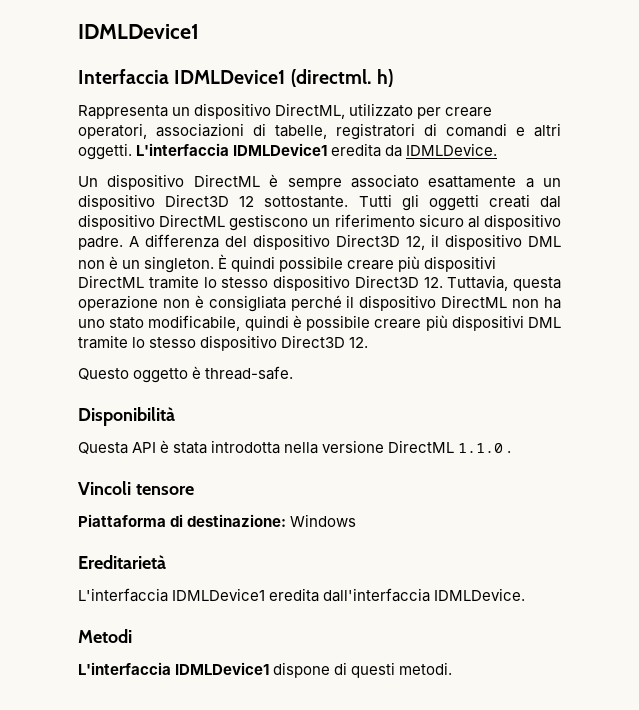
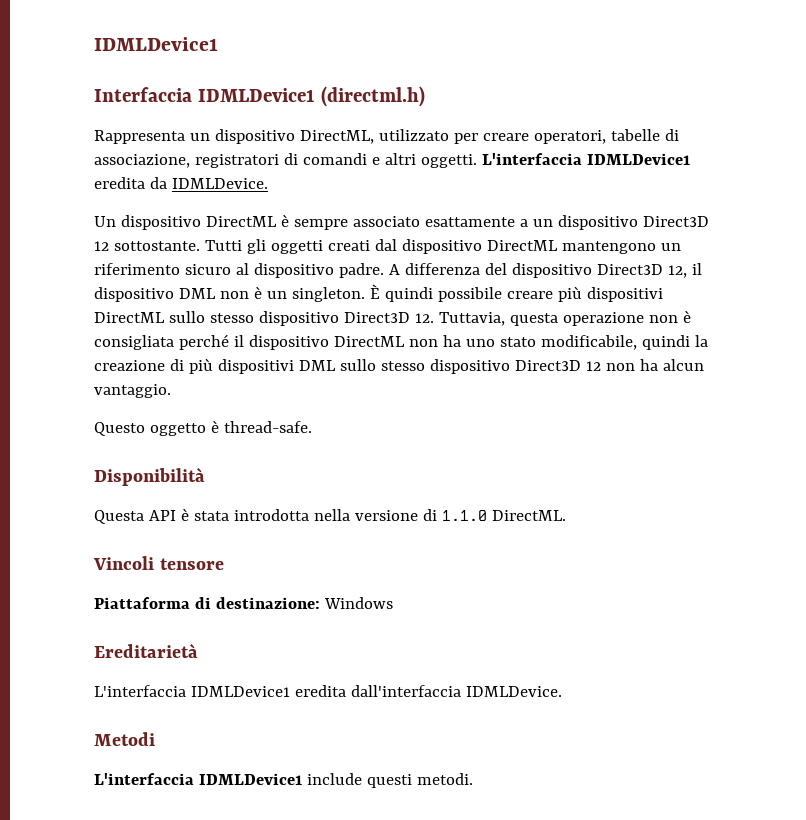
- Interfaccia IDMLDevice1 (directml. h)
+ Interfaccia IDMLDevice1 (directml.h)
- Rappresenta un dispositivo DirectML, utilizzato per creare operatori, associazioni di tabelle, registratori di comandi e altri oggetti.
+ Rappresenta un dispositivo DirectML, utilizzato per creare operatori, tabelle di associazione, registratori di comandi e altri oggetti.
- Tutti gli oggetti creati dal dispositivo DirectML gestiscono un riferimento sicuro al dispositivo padre.
+ Tutti gli oggetti creati dal dispositivo DirectML mantengono un riferimento sicuro al dispositivo padre.
- È quindi possibile creare più dispositivi DirectML tramite lo stesso dispositivo Direct3D 12. Tuttavia, questa operazione non è consigliata perché il dispositivo DirectML non ha uno stato modificabile, quindi è possibile creare più dispositivi DML tramite lo stesso dispositivo Direct3D 12.
+ È quindi possibile creare più dispositivi DirectML sullo stesso dispositivo Direct3D 12. Tuttavia, questa operazione non è consigliata perché il dispositivo DirectML non ha uno stato modificabile, quindi la creazione di più dispositivi DML sullo stesso dispositivo Direct3D 12 non ha alcun vantaggio.
- Questa API è stata introdotta nella versione DirectML 1.1.0 .
+ Questa API è stata introdotta nella versione di 1.1.0 DirectML.
- L'interfaccia IDMLDevice1 dispone di questi metodi.
+ L'interfaccia IDMLDevice1 include questi metodi.

